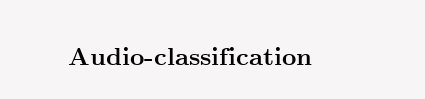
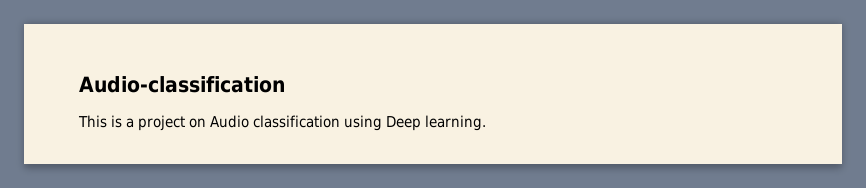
+ This is a project on Audio classification using Deep learning.

